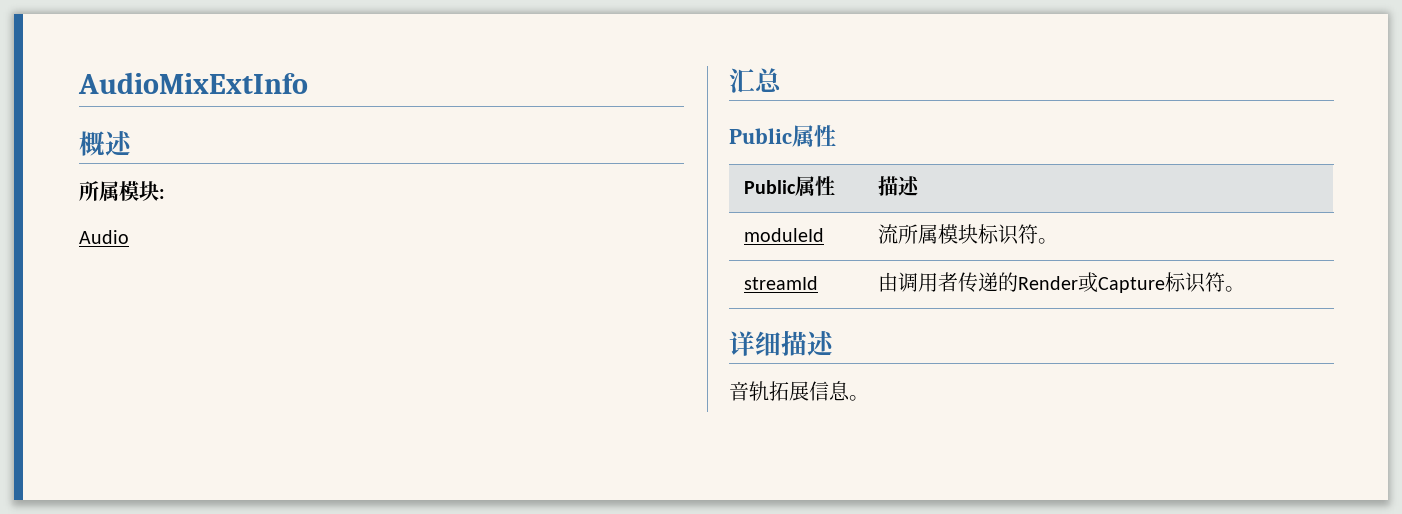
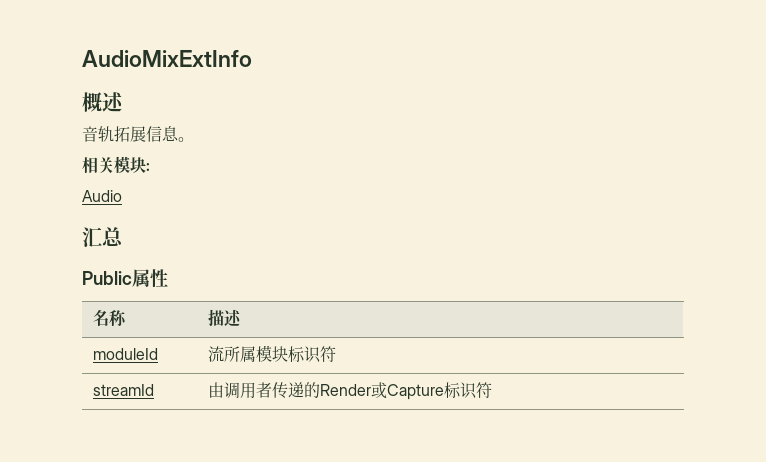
- 所属模块:
+ 音轨拓展信息。
+ 相关模块:
- Public属性 | 描述
+ 名称 | 描述
- moduleId | 流所属模块标识符。
+ moduleId | 流所属模块标识符
- streamId | 由调用者传递的Render或Capture标识符。
- 详细描述
- 音轨拓展信息。
+ streamId | 由调用者传递的Render或Capture标识符

